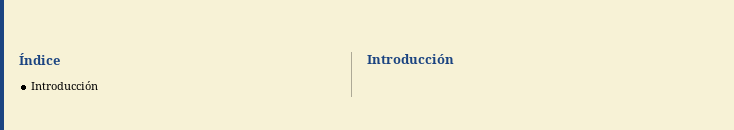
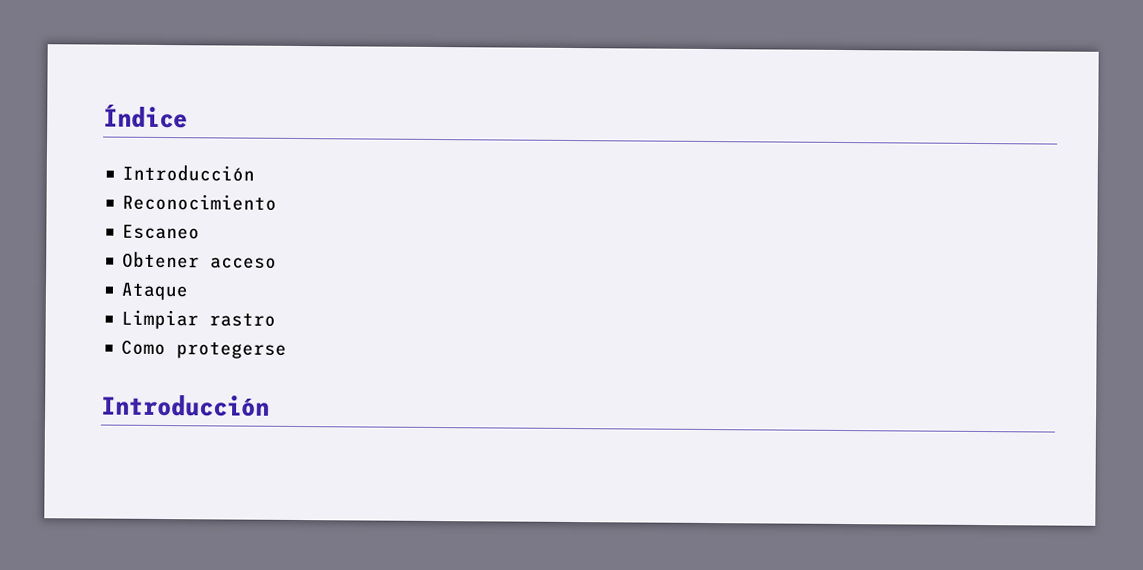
+ Reconocimiento
+ Escaneo
+ Obtener acceso
+ Ataque
+ Limpiar rastro
+ Como protegerse

